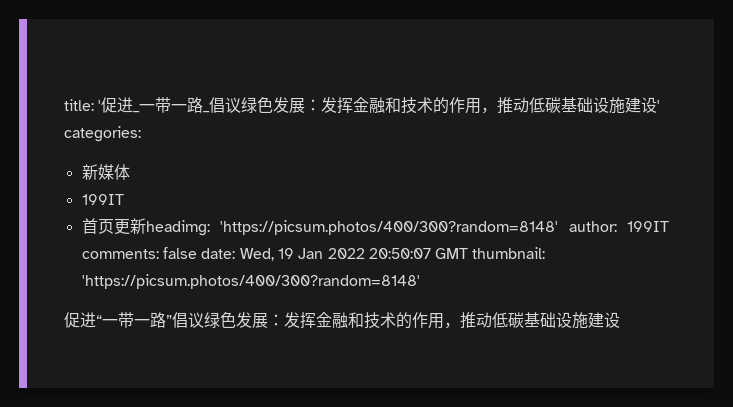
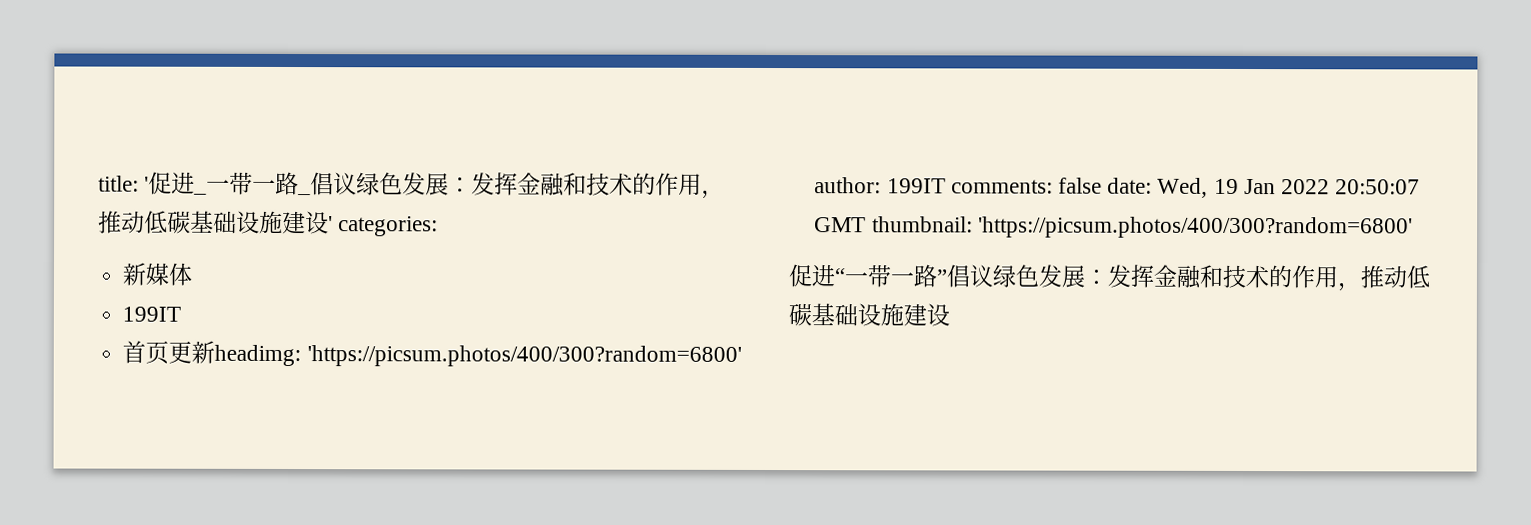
- 首页更新headimg: 'https://picsum.photos/400/300?random=8148' author: 199IT comments: false date: Wed, 19 Jan 2022 20:50:07 GMT thumbnail: 'https://picsum.photos/400/300?random=8148'
+ 首页更新headimg: 'https://picsum.photos/400/300?random=6800' author: 199IT comments: false date: Wed, 19 Jan 2022 20:50:07 GMT thumbnail: 'https://picsum.photos/400/300?random=6800'

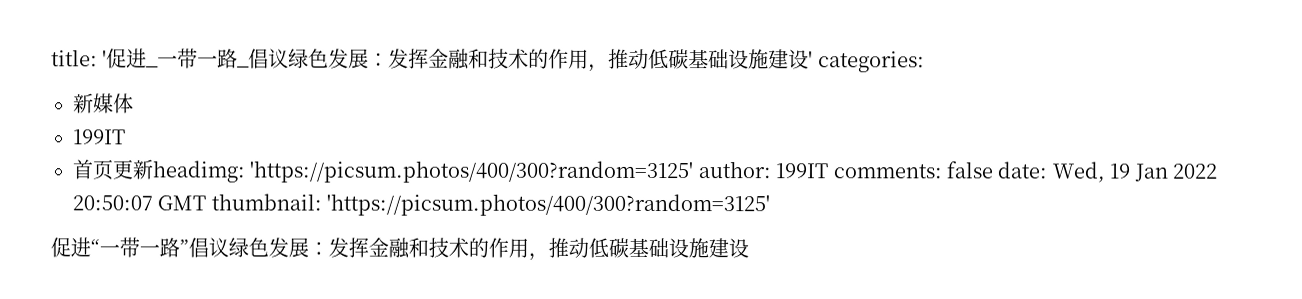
- 首页更新headimg: 'https://picsum.photos/400/300?random=6800' author: 199IT comments: false date: Wed, 19 Jan 2022 20:50:07 GMT thumbnail: 'https://picsum.photos/400/300?random=6800'
+ 首页更新headimg: 'https://picsum.photos/400/300?random=3125' author: 199IT comments: false date: Wed, 19 Jan 2022 20:50:07 GMT thumbnail: 'https://picsum.photos/400/300?random=3125'

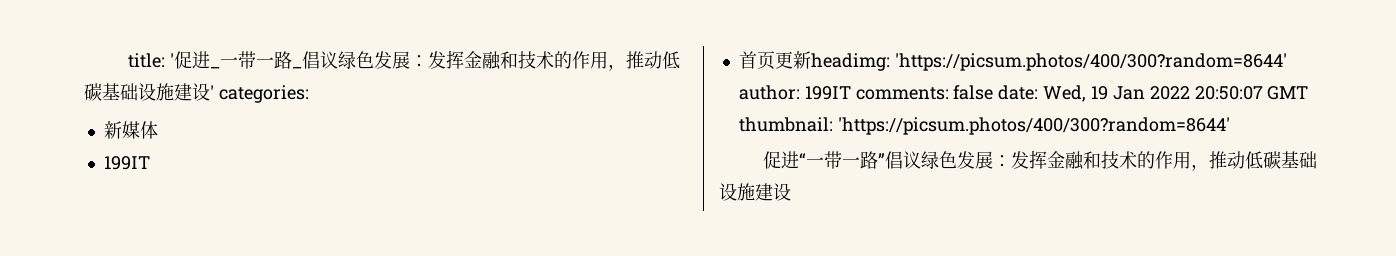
- 首页更新headimg: 'https://picsum.photos/400/300?random=3125' author: 199IT comments: false date: Wed, 19 Jan 2022 20:50:07 GMT thumbnail: 'https://picsum.photos/400/300?random=3125'
+ 首页更新headimg: 'https://picsum.photos/400/300?random=8644' author: 199IT comments: false date: Wed, 19 Jan 2022 20:50:07 GMT thumbnail: 'https://picsum.photos/400/300?random=8644'

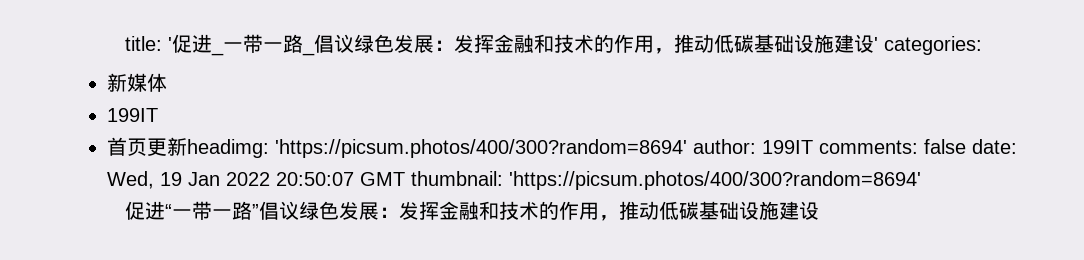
- 首页更新headimg: 'https://picsum.photos/400/300?random=8644' author: 199IT comments: false date: Wed, 19 Jan 2022 20:50:07 GMT thumbnail: 'https://picsum.photos/400/300?random=8644'
+ 首页更新headimg: 'https://picsum.photos/400/300?random=8694' author: 199IT comments: false date: Wed, 19 Jan 2022 20:50:07 GMT thumbnail: 'https://picsum.photos/400/300?random=8694'

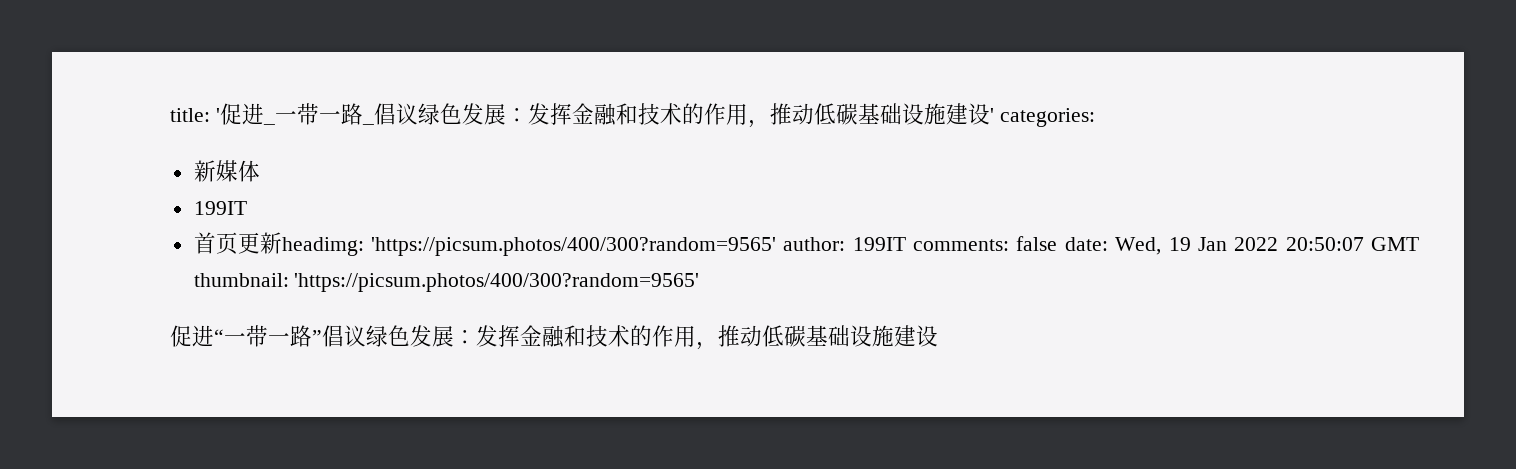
- 首页更新headimg: 'https://picsum.photos/400/300?random=8694' author: 199IT comments: false date: Wed, 19 Jan 2022 20:50:07 GMT thumbnail: 'https://picsum.photos/400/300?random=8694'
+ 首页更新headimg: 'https://picsum.photos/400/300?random=9565' author: 199IT comments: false date: Wed, 19 Jan 2022 20:50:07 GMT thumbnail: 'https://picsum.photos/400/300?random=9565'

